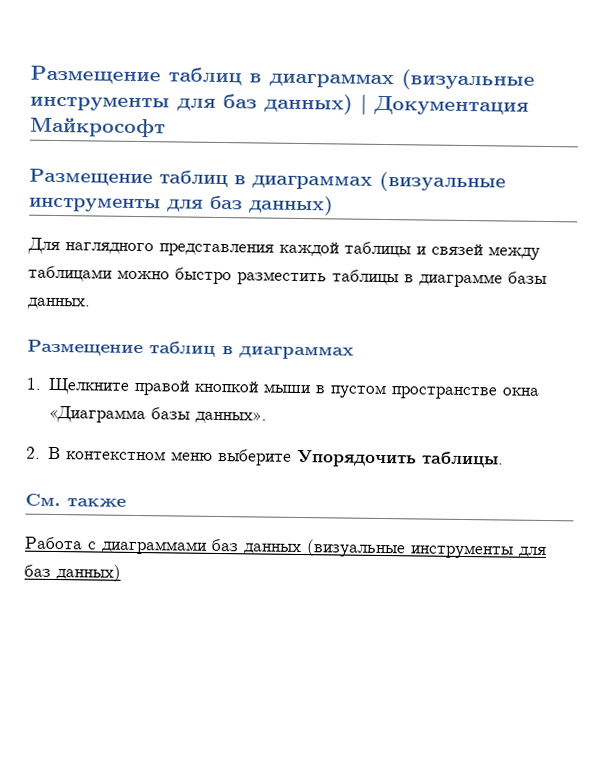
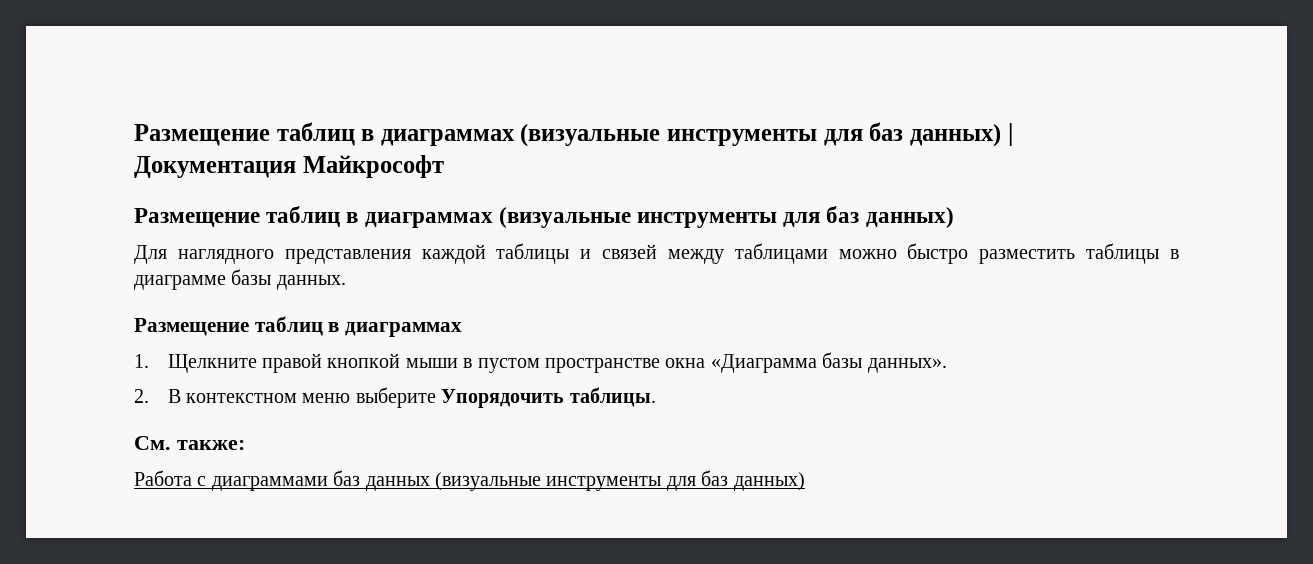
- См. также
+ См. также:

